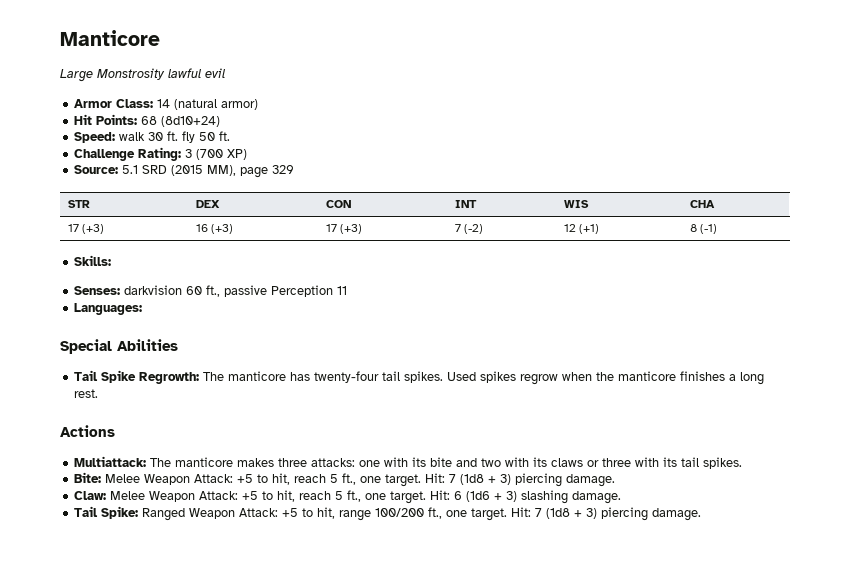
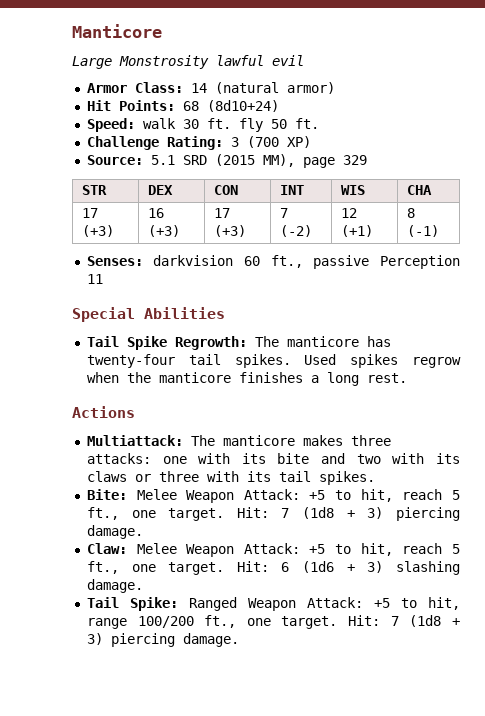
- Skills:
- Languages:

